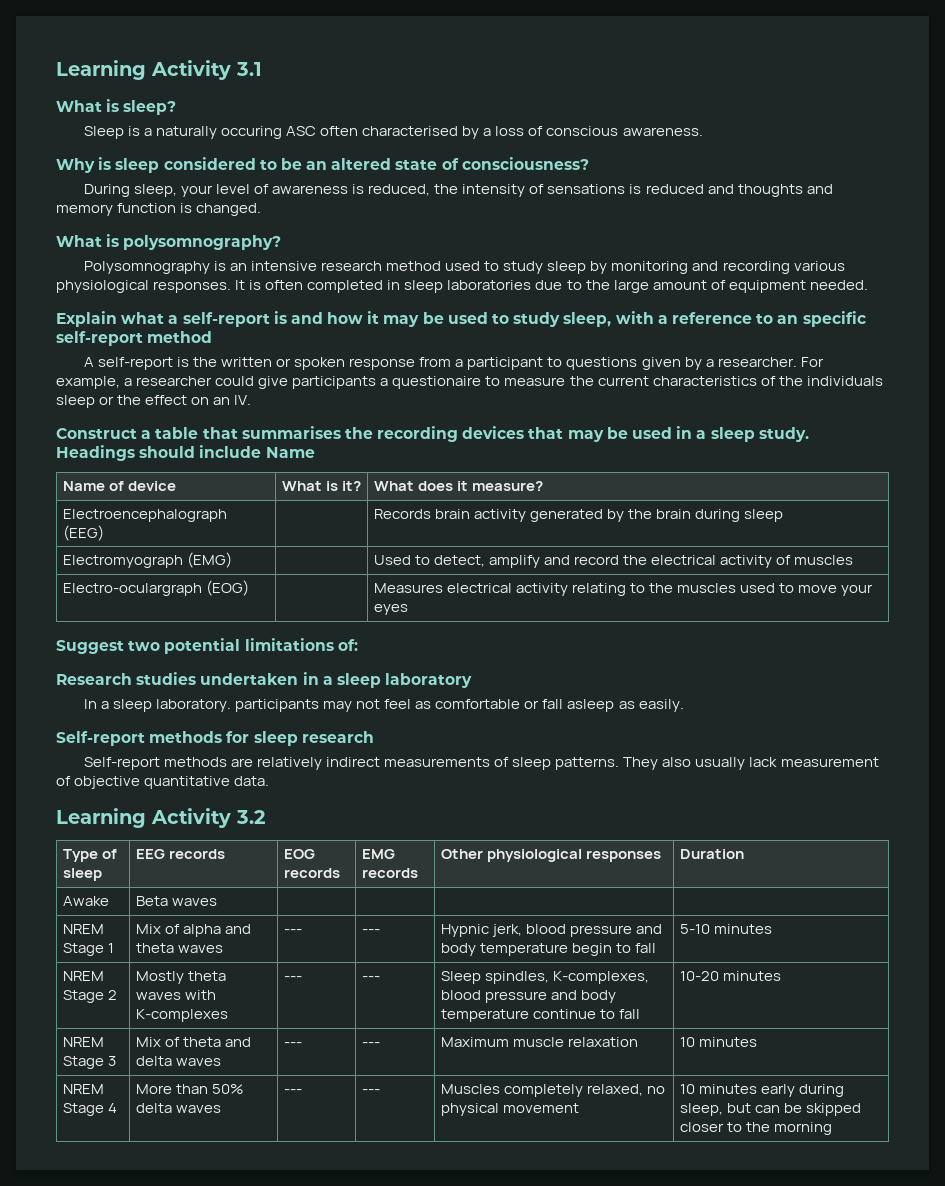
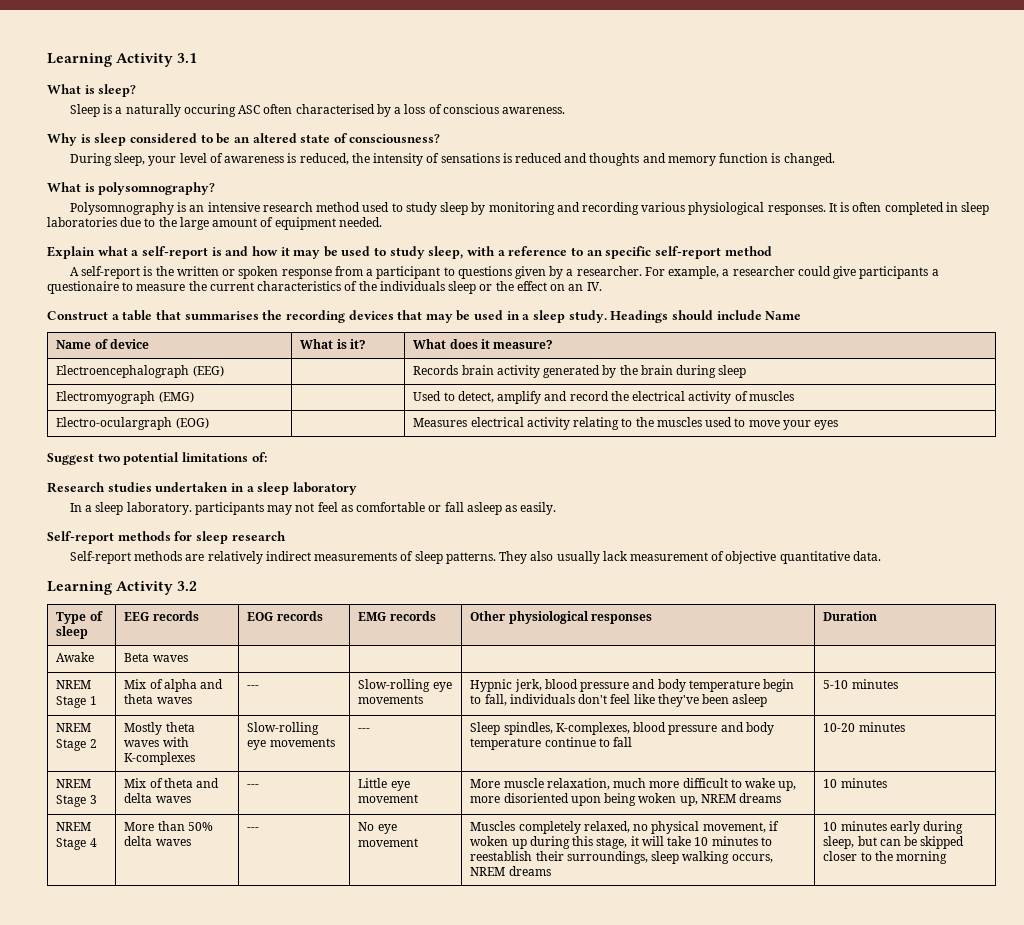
- NREM Stage 1 | Mix of alpha and theta waves | --- | --- | Hypnic jerk, blood pressure and body temperature begin to fall | 5-10 minutes
+ NREM Stage 1 | Mix of alpha and theta waves | --- | Slow-rolling eye movements | Hypnic jerk, blood pressure and body temperature begin to fall, individuals don't feel like they've been asleep | 5-10 minutes
- NREM Stage 2 | Mostly theta waves with K-complexes | --- | --- | Sleep spindles, K-complexes, blood pressure and body temperature continue to fall | 10-20 minutes
+ NREM Stage 2 | Mostly theta waves with K-complexes | Slow-rolling eye movements | --- | Sleep spindles, K-complexes, blood pressure and body temperature continue to fall | 10-20 minutes
- NREM Stage 3 | Mix of theta and delta waves | --- | --- | Maximum muscle relaxation | 10 minutes
+ NREM Stage 3 | Mix of theta and delta waves | --- | Little eye movement | More muscle relaxation, much more difficult to wake up, more disoriented upon being woken up, NREM dreams | 10 minutes
- More than 50% delta waves | --- | ---
+ More than 50% delta waves | --- | No eye movement
- Muscles completely relaxed, no physical movement
+ Muscles completely relaxed, no physical movement, if woken up during this stage, it will take 10 minutes to reestablish their surroundings, sleep walking occurs, NREM dreams

